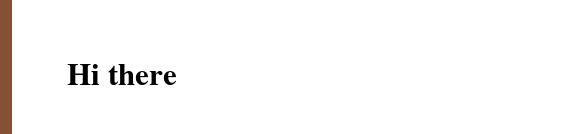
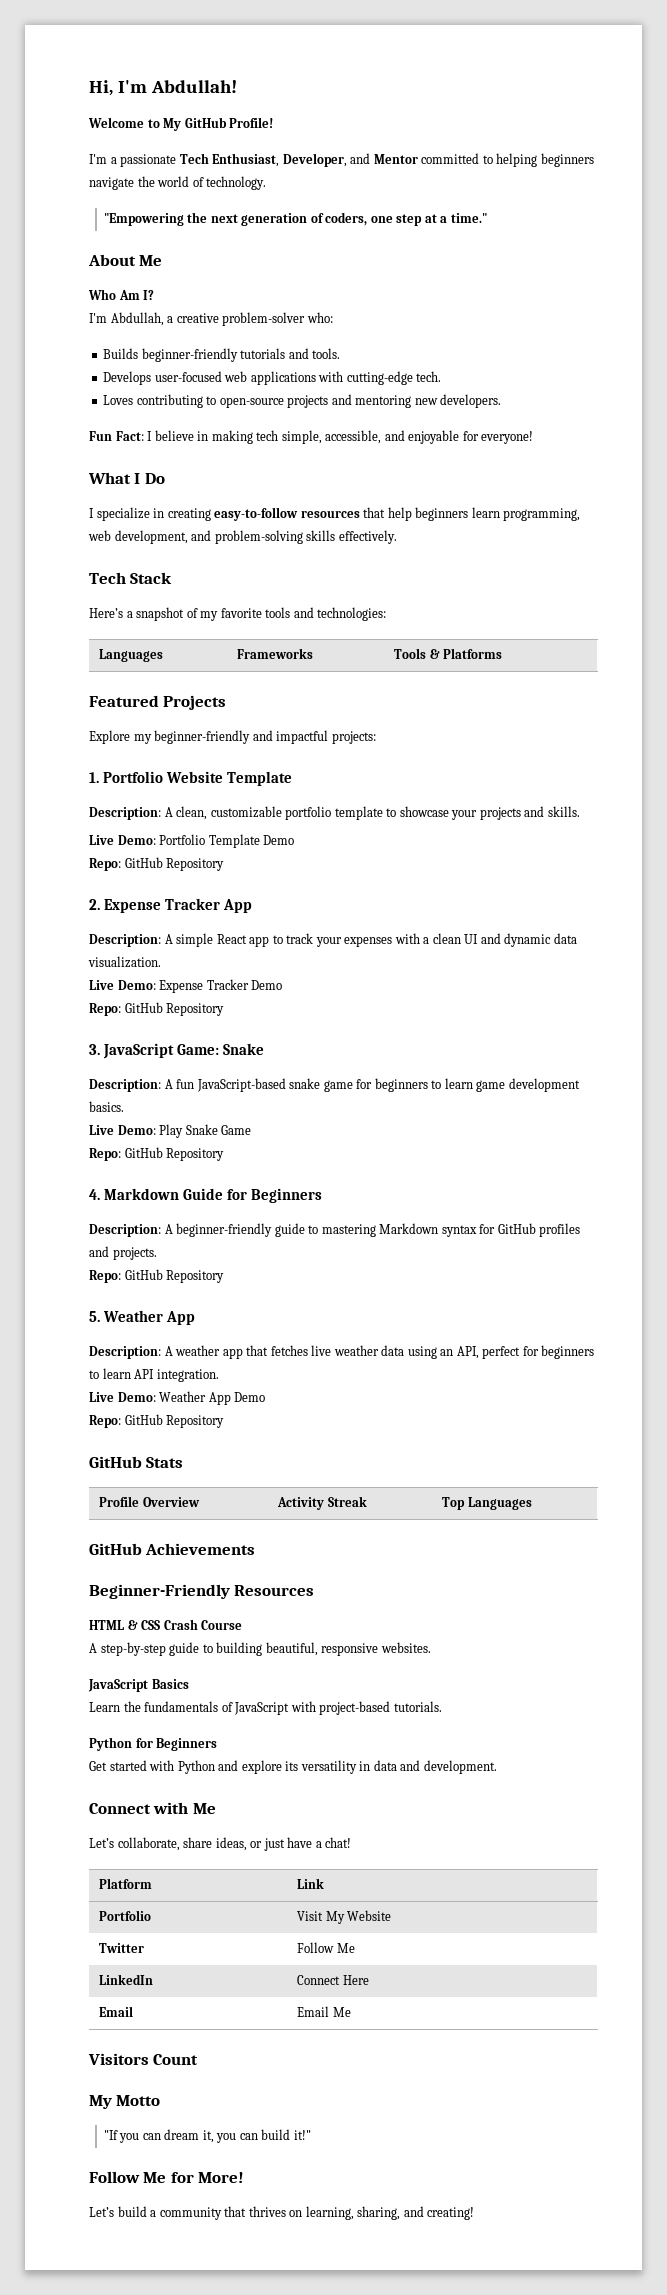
- Hi there
+ Hi, I'm Abdullah!
+ Welcome to My GitHub Profile!
+ I'm a passionate Tech Enthusiast, Developer, and Mentor committed to helping beginners navigate the world of technology.
+ "Empowering the next generation of coders, one step at a time."
+ About Me
+ Who Am I?
+ I'm Abdullah, a creative problem-solver who:
+ Builds beginner-friendly tutorials and tools.
+ Develops user-focused web applications with cutting-edge tech.
+ Loves contributing to open-source projects and mentoring new developers.
+ Fun Fact: I believe in making tech simple, accessible, and enjoyable for everyone!
+ What I Do
+ I specialize in creating easy-to-follow resources that help beginners learn programming, web development, and problem-solving skills effectively.
+ Tech Stack
+ Here’s a snapshot of my favorite tools and technologies:
+ Languages | Frameworks | Tools & Platforms
+ Featured Projects
+ Explore my beginner-friendly and impactful projects:
+ 1. Portfolio Website Template
+ Description: A clean, customizable portfolio template to showcase your projects and skills.
+ Live Demo: Portfolio Template Demo
+ Repo: GitHub Repository
+ 2. Expense Tracker App
+ Description: A simple React app to track your expenses with a clean UI and dynamic data visualization.
+ Live Demo: Expense Tracker Demo
+ Repo: GitHub Repository
+ 3. JavaScript Game: Snake
+ Description: A fun JavaScript-based snake game for beginners to learn game development basics.
+ Live Demo: Play Snake Game
+ Repo: GitHub Repository
+ 4. Markdown Guide for Beginners
+ Description: A beginner-friendly guide to mastering Markdown syntax for GitHub profiles and projects.
+ Repo: GitHub Repository
+ 5. Weather App
+ Description: A weather app that fetches live weather data using an API, perfect for beginners to learn API integration.
+ Live Demo: Weather App Demo
+ Repo: GitHub Repository
+ GitHub Stats
+ Profile Overview | Activity Streak | Top Languages
+ GitHub Achievements
+ Beginner-Friendly Resources
+ HTML & CSS Crash Course
+ A step-by-step guide to building beautiful, responsive websites.
+ JavaScript Basics
+ Learn the fundamentals of JavaScript with project-based tutorials.
+ Python for Beginners
+ Get started with Python and explore its versatility in data and development.
+ Connect with Me
+ Let’s collaborate, share ideas, or just have a chat!
+ Platform | Link
+ Portfolio | Visit My Website
+ Twitter | Follow Me
+ LinkedIn | Connect Here
+ Email | Email Me
+ Visitors Count
+ My Motto
+ "If you can dream it, you can build it!"
+ Follow Me for More!
+ Let’s build a community that thrives on learning, sharing, and creating!

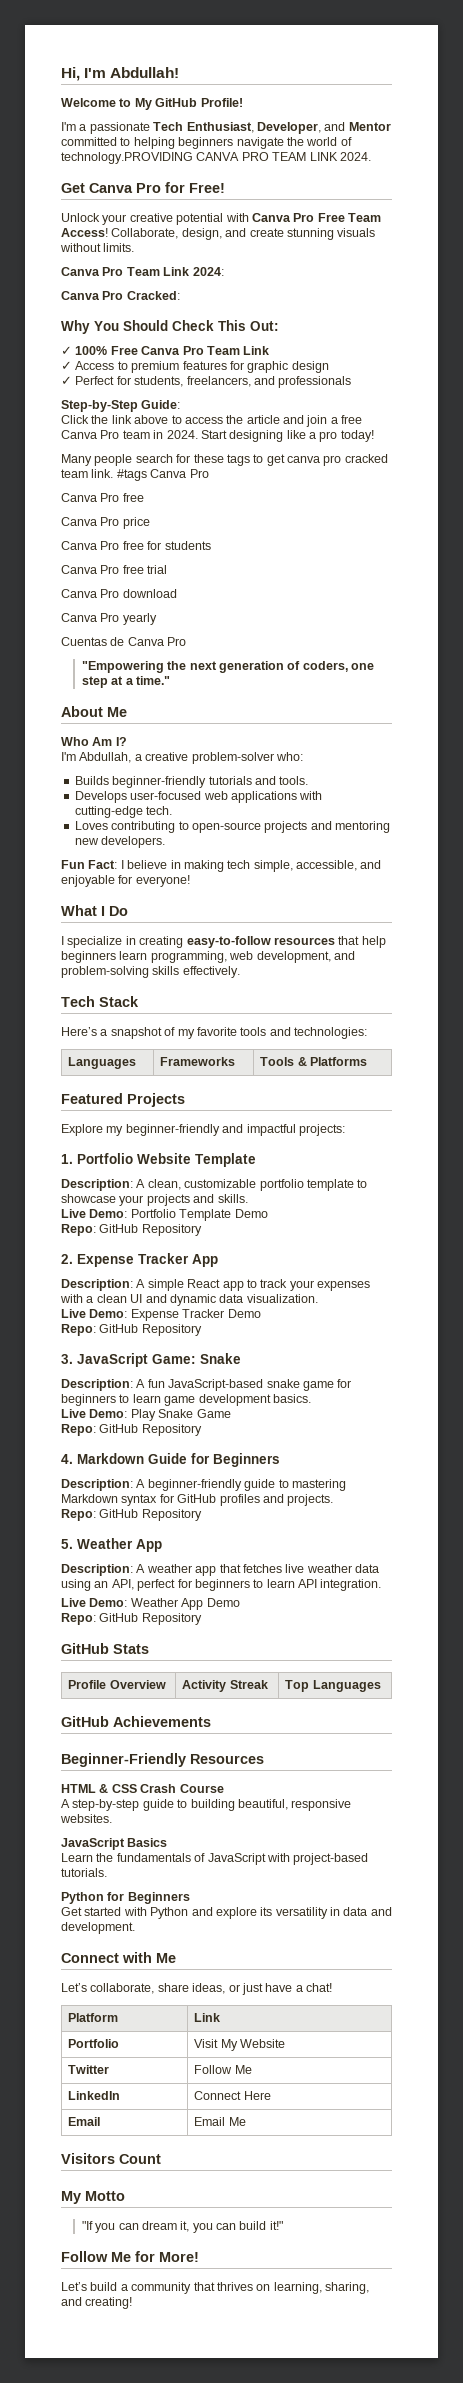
- I'm a passionate Tech Enthusiast, Developer, and Mentor committed to helping beginners navigate the world of technology.
+ I'm a passionate Tech Enthusiast, Developer, and Mentor committed to helping beginners navigate the world of technology.PROVIDING CANVA PRO TEAM LINK 2024.
+ Get Canva Pro for Free!
+ Unlock your creative potential with Canva Pro Free Team Access! Collaborate, design, and create stunning visuals without limits.
+ Canva Pro Team Link 2024:
+ Canva Pro Cracked:
+ Why You Should Check This Out:
+ ✓ 100% Free Canva Pro Team Link
+ ✓ Access to premium features for graphic design
+ ✓ Perfect for students, freelancers, and professionals
+ Step-by-Step Guide:
+ Click the link above to access the article and join a free Canva Pro team in 2024. Start designing like a pro today!
+ Many people search for these tags to get canva pro cracked team link. #tags Canva Pro
+ Canva Pro free
+ Canva Pro price
+ Canva Pro free for students
+ Canva Pro free trial
+ Canva Pro download
+ Canva Pro yearly
+ Cuentas de Canva Pro

